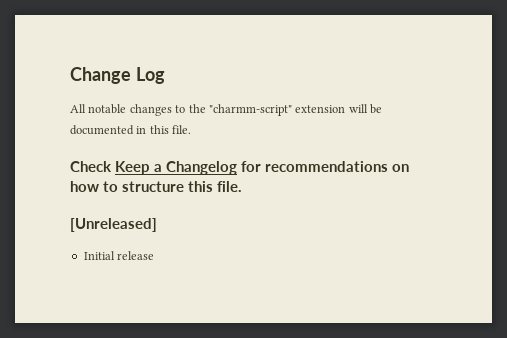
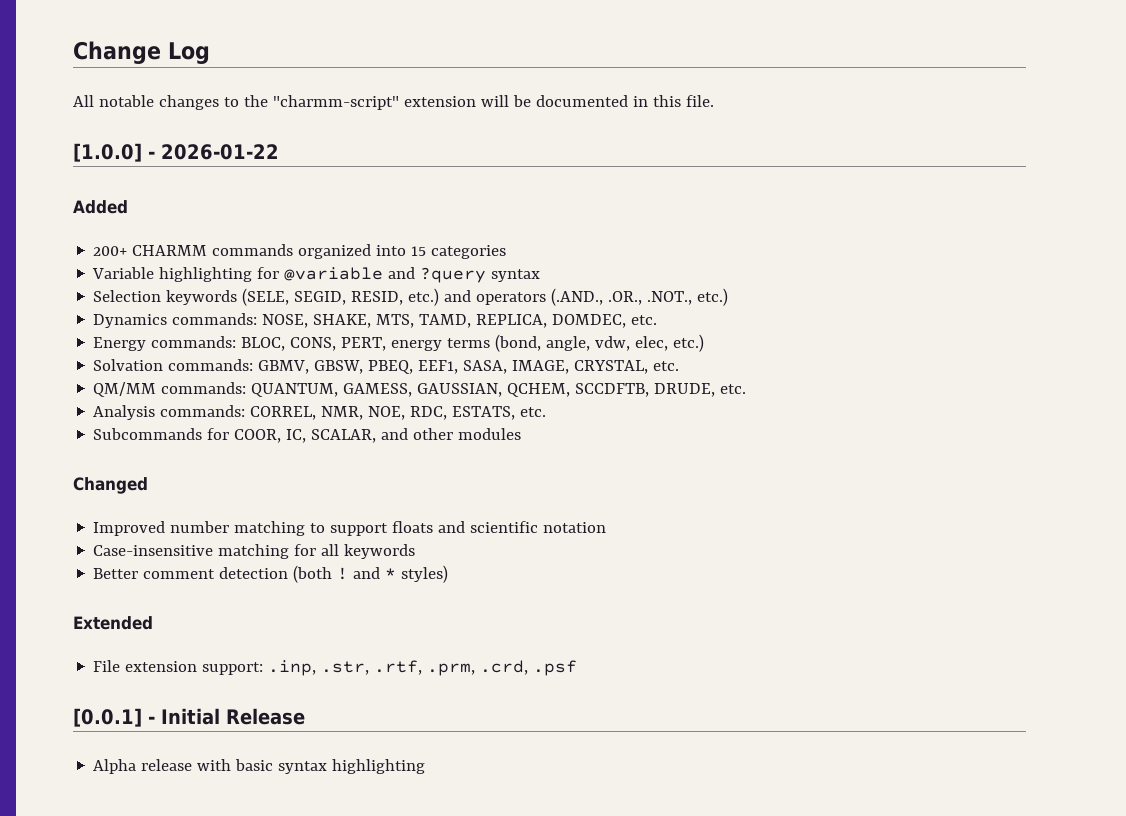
- Check Keep a Changelog for recommendations on how to structure this file.
- [Unreleased]
- Initial release
+ [1.0.0] - 2026-01-22
+ Added
+ 200+ CHARMM commands organized into 15 categories
+ Variable highlighting for @variable and ?query syntax
+ Selection keywords (SELE, SEGID, RESID, etc.) and operators (.AND., .OR., .NOT., etc.)
+ Dynamics commands: NOSE, SHAKE, MTS, TAMD, REPLICA, DOMDEC, etc.
+ Energy commands: BLOC, CONS, PERT, energy terms (bond, angle, vdw, elec, etc.)
+ Solvation commands: GBMV, GBSW, PBEQ, EEF1, SASA, IMAGE, CRYSTAL, etc.
+ QM/MM commands: QUANTUM, GAMESS, GAUSSIAN, QCHEM, SCCDFTB, DRUDE, etc.
+ Analysis commands: CORREL, NMR, NOE, RDC, ESTATS, etc.
+ Subcommands for COOR, IC, SCALAR, and other modules
+ Changed
+ Improved number matching to support floats and scientific notation
+ Case-insensitive matching for all keywords
+ Better comment detection (both ! and * styles)
+ Extended
+ File extension support: .inp, .str, .rtf, .prm, .crd, .psf
+ [0.0.1] - Initial Release
+ Alpha release with basic syntax highlighting

